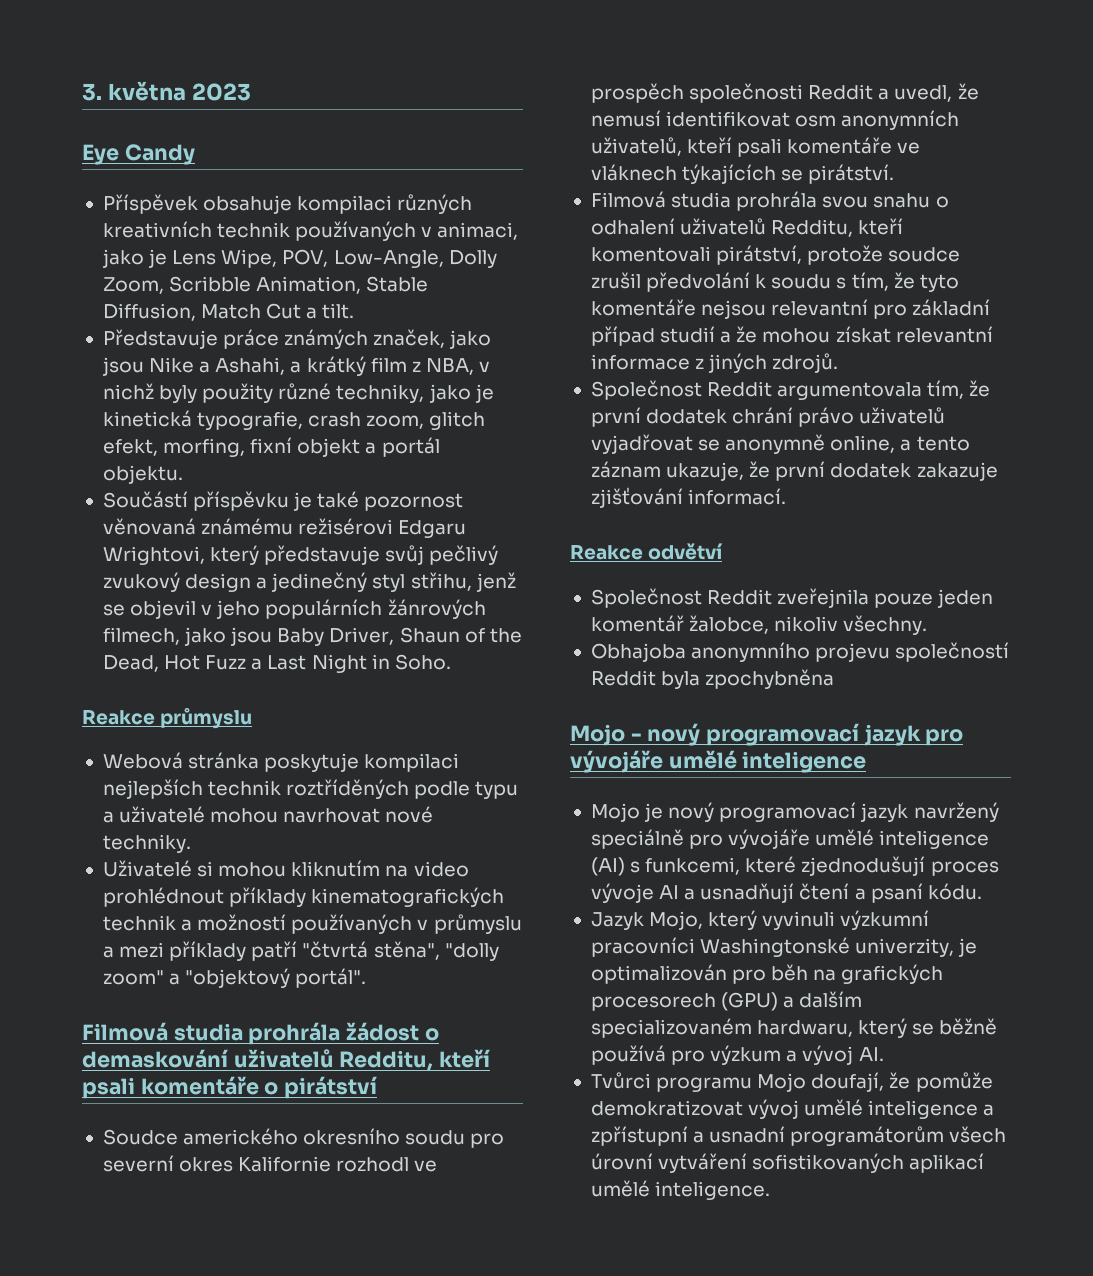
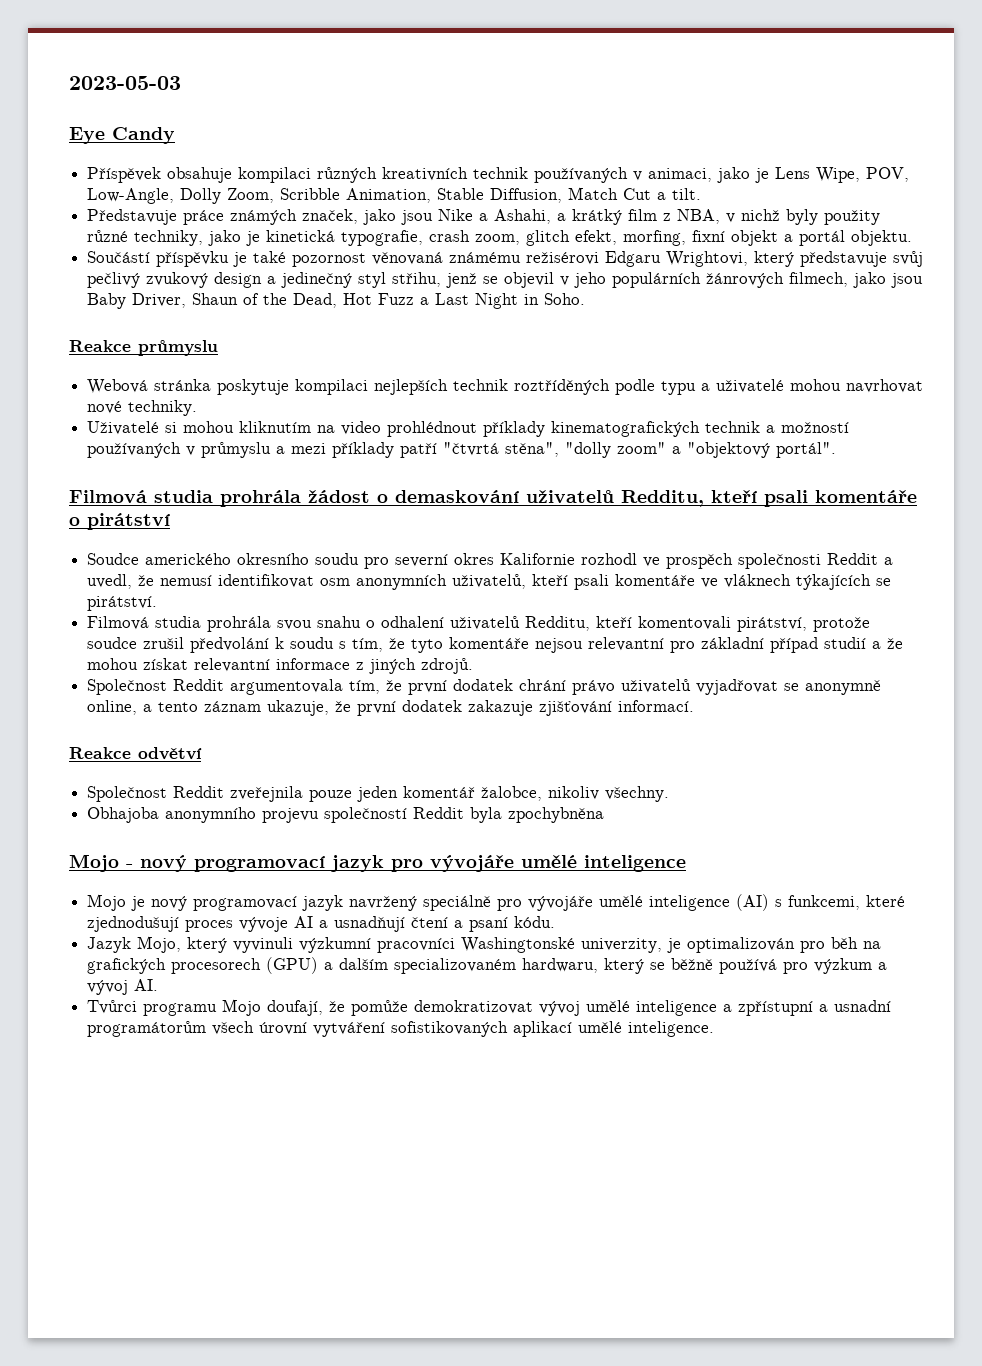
- 3. května 2023
+ 2023-05-03

